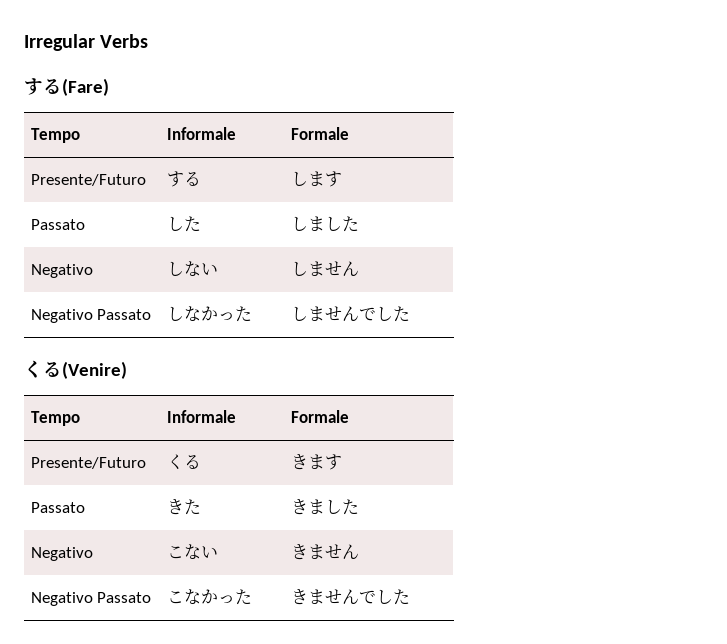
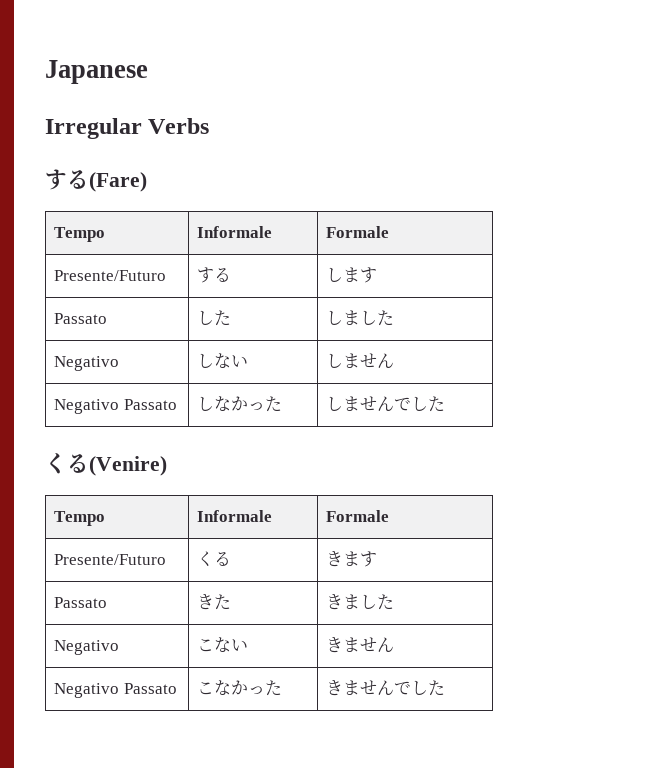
+ Japanese

